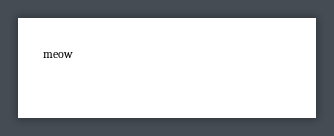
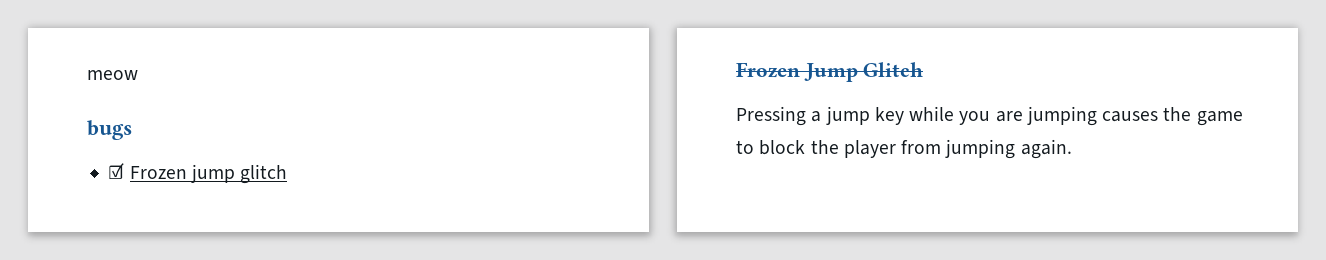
+ bugs
+ ☑ Frozen jump glitch
+ Frozen Jump Glitch
+ Pressing a jump key while you are jumping causes the game to block the player from jumping again.

